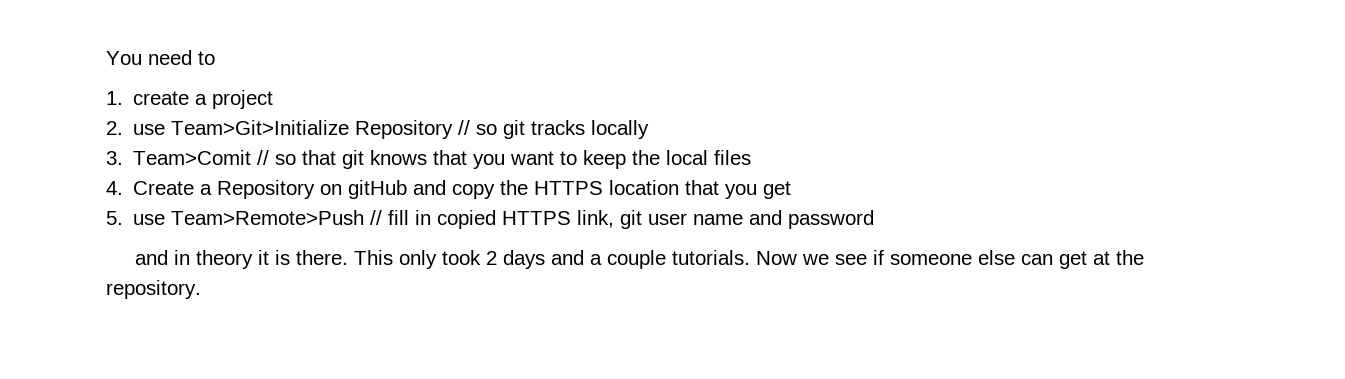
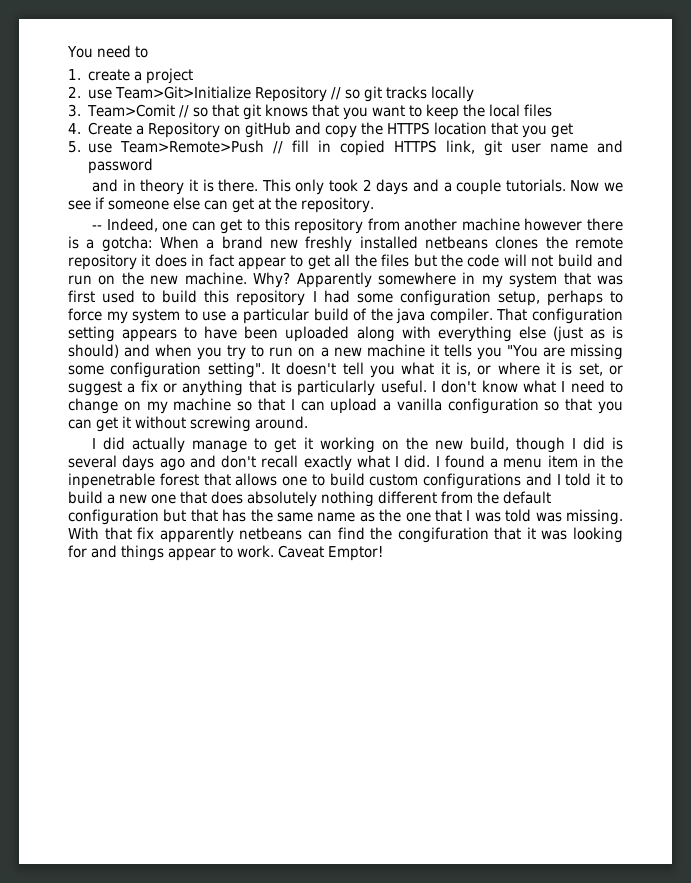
+ -- Indeed, one can get to this repository from another machine however there is a gotcha: When a brand new freshly installed netbeans clones the remote repository it does in fact appear to get all the files but the code will not build and run on the new machine. Why? Apparently somewhere in my system that was first used to build this repository I had some configuration setup, perhaps to force my system to use a particular build of the java compiler. That configuration setting appears to have been uploaded along with everything else (just as is should) and when you try to run on a new machine it tells you "You are missing some configuration setting". It doesn't tell you what it is, or where it is set, or suggest a fix or anything that is particularly useful. I don't know what I need to change on my machine so that I can upload a vanilla configuration so that you can get it without screwing around.
+ I did actually manage to get it working on the new build, though I did is several days ago and don't recall exactly what I did. I found a menu item in the inpenetrable forest that allows one to build custom configurations and I told it to build a new one that does absolutely nothing different from the default configuration but that has the same name as the one that I was told was missing. With that fix apparently netbeans can find the congifuration that it was looking for and things appear to work. Caveat Emptor!

